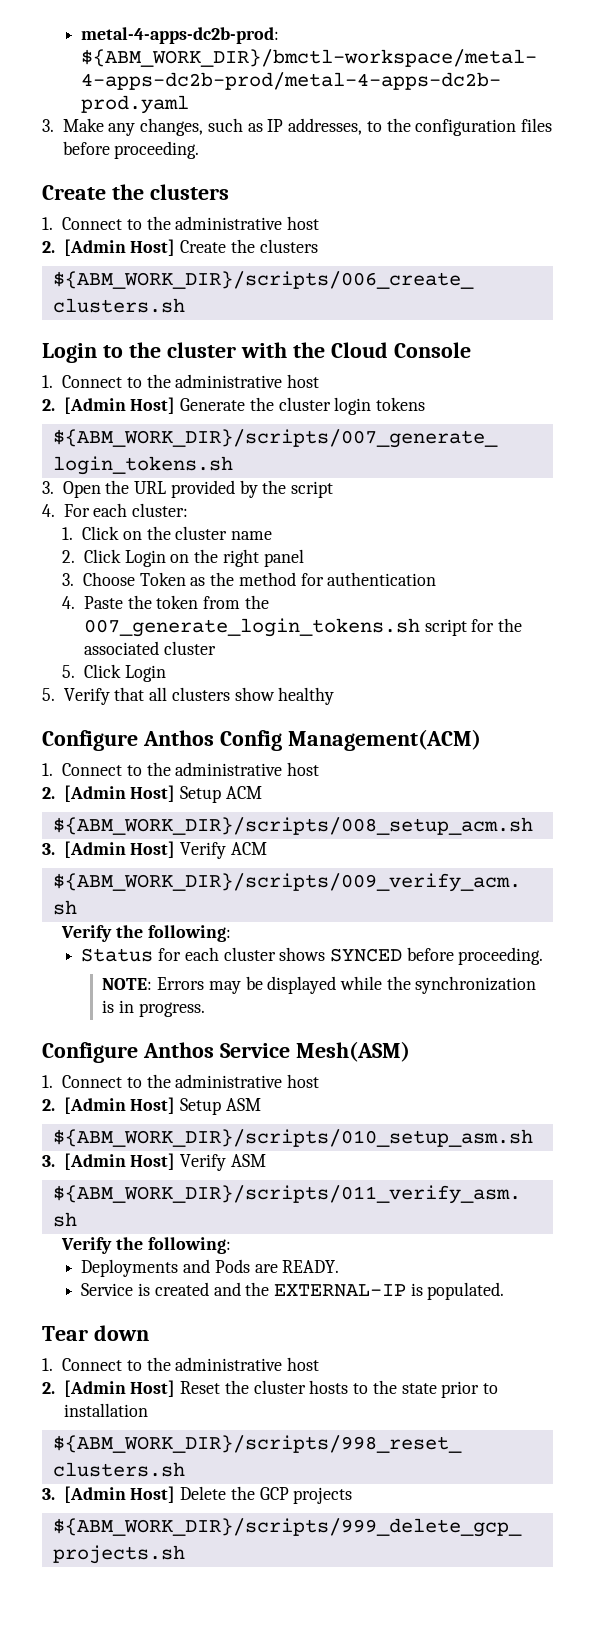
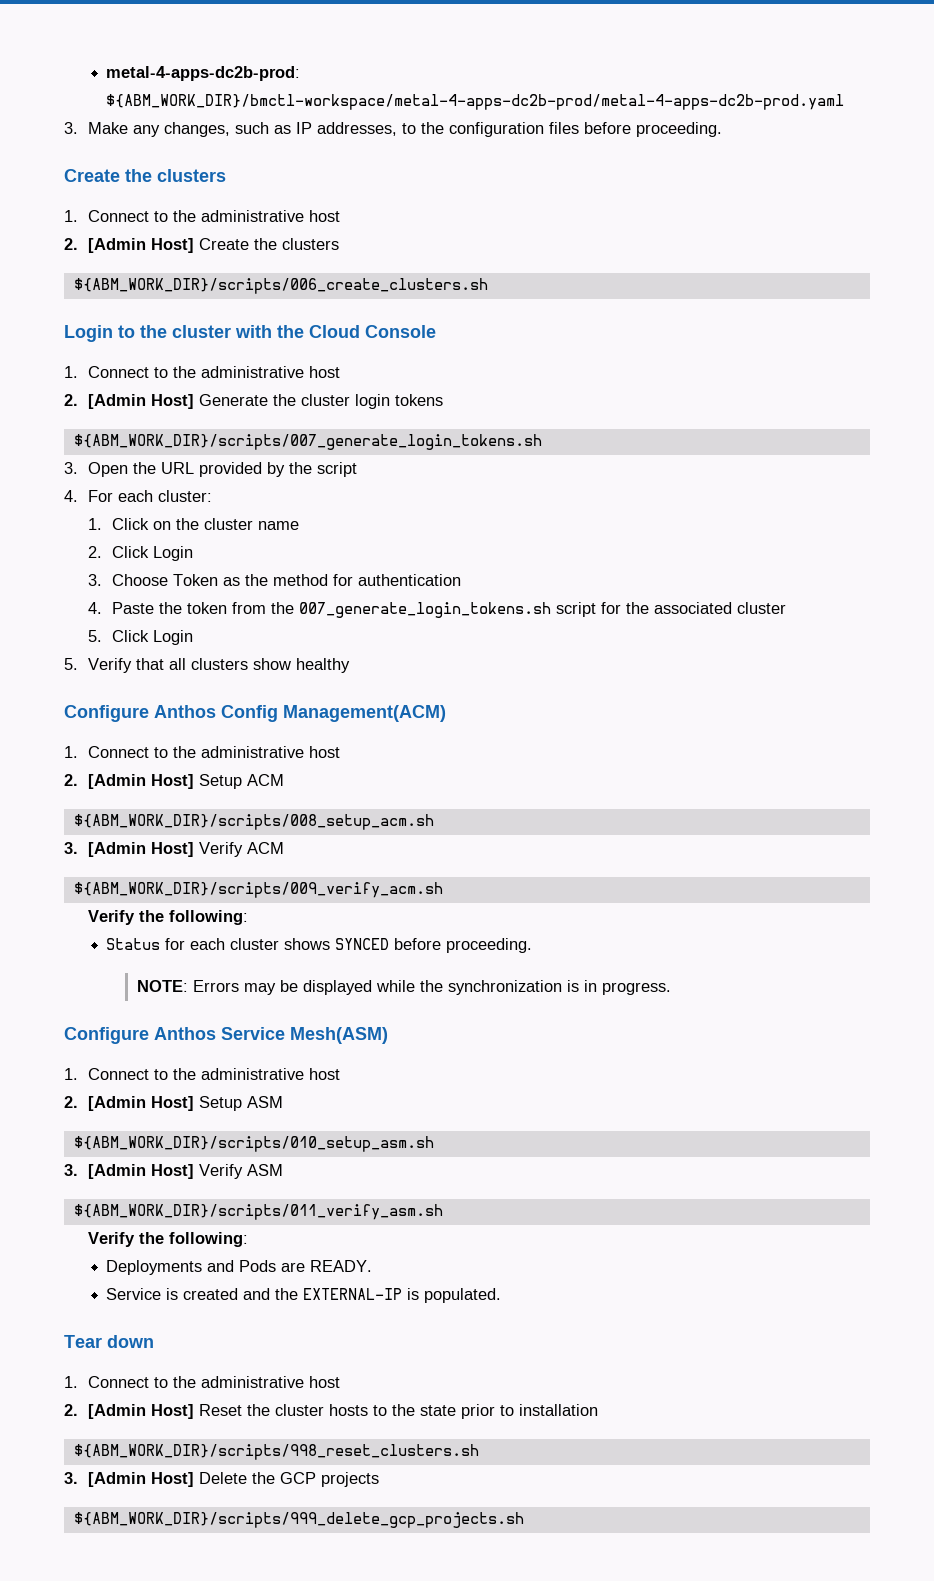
- 2. Click Login on the right panel
+ 2. Click Login

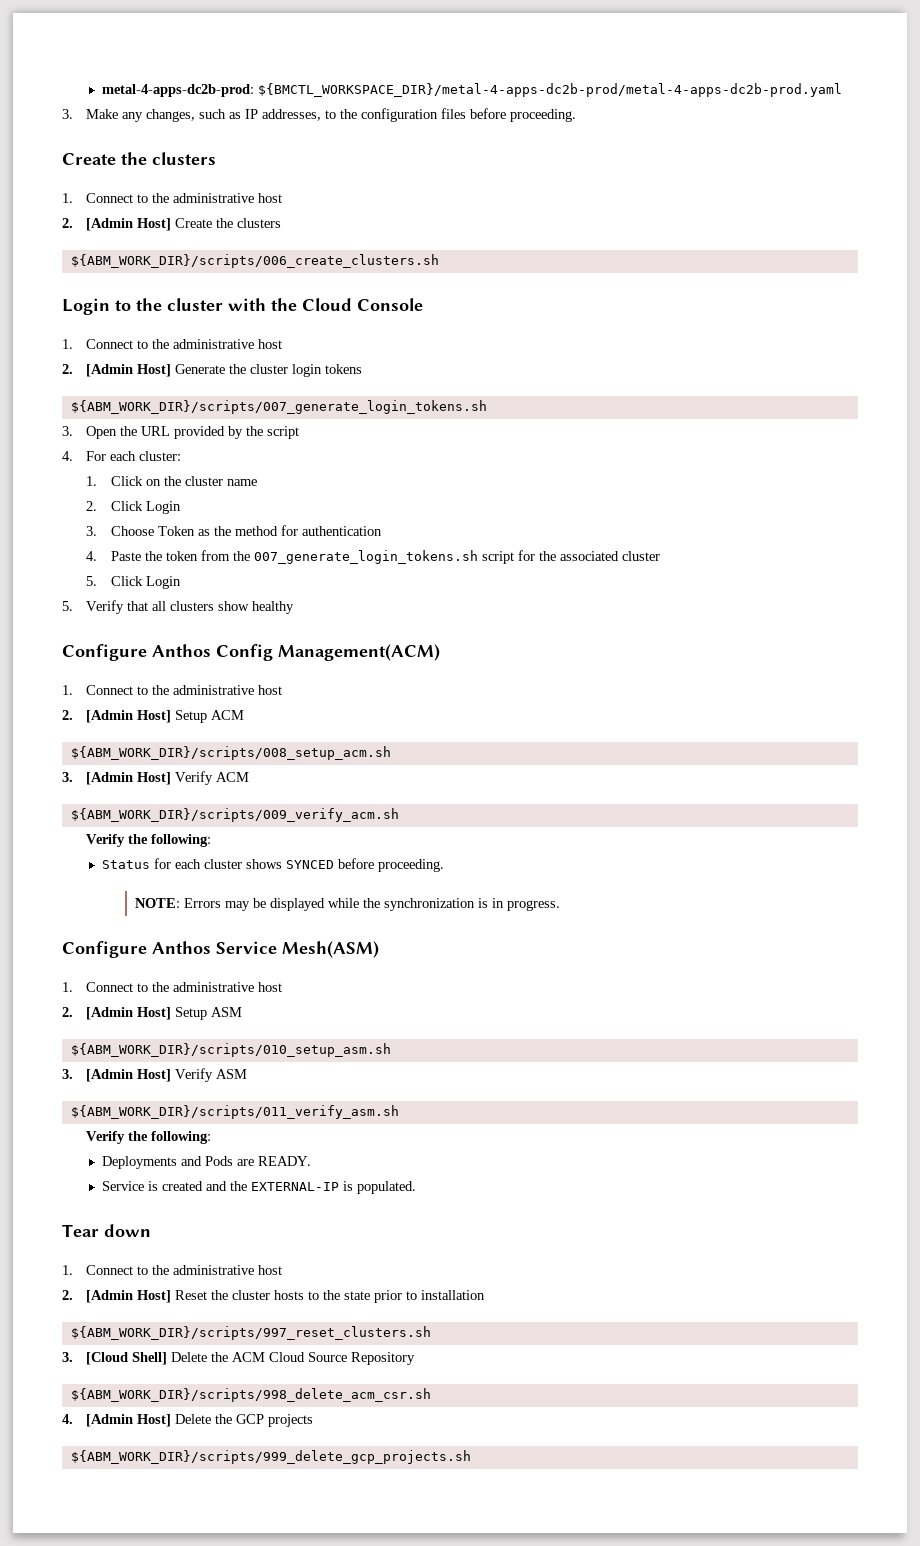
- metal-4-apps-dc2b-prod: ${ABM_WORK_DIR}/bmctl-workspace/metal-4-apps-dc2b-prod/metal-4-apps-dc2b-prod.yaml
+ metal-4-apps-dc2b-prod: ${BMCTL_WORKSPACE_DIR}/metal-4-apps-dc2b-prod/metal-4-apps-dc2b-prod.yaml
- ${ABM_WORK_DIR}/scripts/998_reset_clusters.sh
- 3. [Admin Host] Delete the GCP projects
+ ${ABM_WORK_DIR}/scripts/997_reset_clusters.sh
+ 3. [Cloud Shell] Delete the ACM Cloud Source Repository
+ ${ABM_WORK_DIR}/scripts/998_delete_acm_csr.sh
+ 4. [Admin Host] Delete the GCP projects

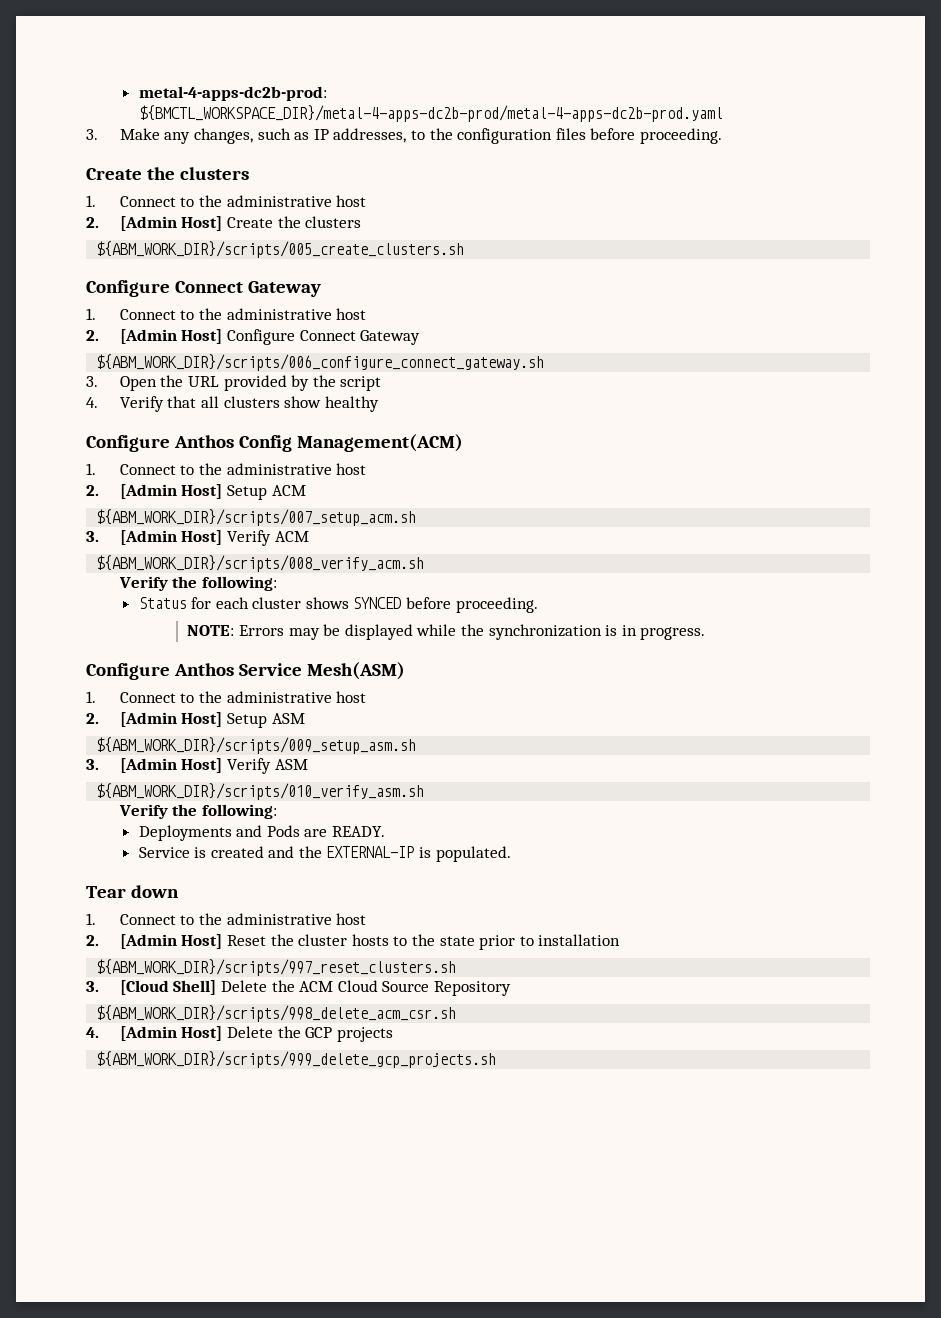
- ${ABM_WORK_DIR}/scripts/006_create_clusters.sh
- Login to the cluster with the Cloud Console
+ ${ABM_WORK_DIR}/scripts/005_create_clusters.sh
+ Configure Connect Gateway
  1. Connect to the administrative host
- 2. [Admin Host] Generate the cluster login tokens
- ${ABM_WORK_DIR}/scripts/007_generate_login_tokens.sh
+ 2. [Admin Host] Configure Connect Gateway
+ ${ABM_WORK_DIR}/scripts/006_configure_connect_gateway.sh
- 4. For each cluster:
- 1. Click on the cluster name
- 2. Click Login
- 3. Choose Token as the method for authentication
- 4. Paste the token from the 007_generate_login_tokens.sh script for the associated cluster
- 5. Click Login
- 5. Verify that all clusters show healthy
+ 4. Verify that all clusters show healthy
- ${ABM_WORK_DIR}/scripts/008_setup_acm.sh
+ ${ABM_WORK_DIR}/scripts/007_setup_acm.sh
- ${ABM_WORK_DIR}/scripts/009_verify_acm.sh
+ ${ABM_WORK_DIR}/scripts/008_verify_acm.sh
- ${ABM_WORK_DIR}/scripts/010_setup_asm.sh
+ ${ABM_WORK_DIR}/scripts/009_setup_asm.sh
- ${ABM_WORK_DIR}/scripts/011_verify_asm.sh
+ ${ABM_WORK_DIR}/scripts/010_verify_asm.sh

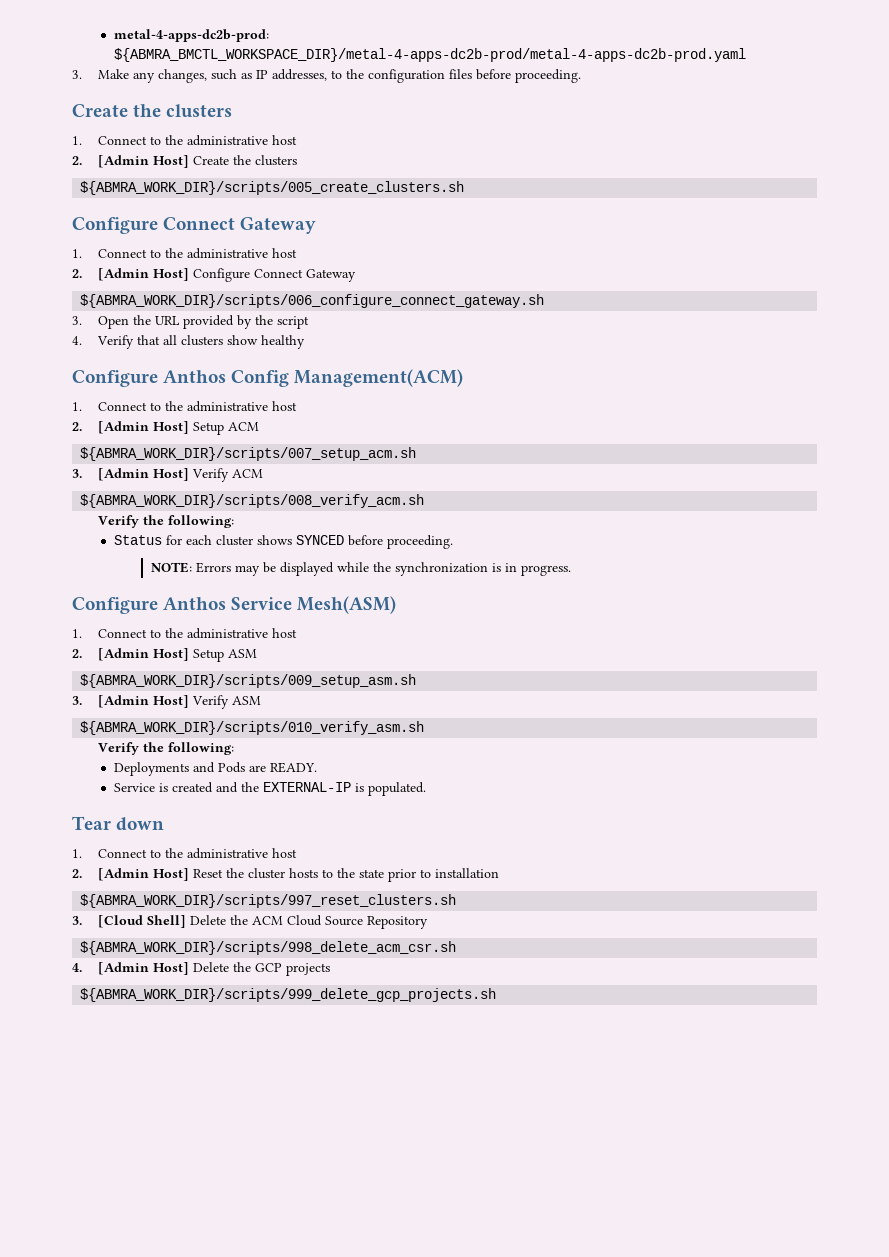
- metal-4-apps-dc2b-prod: ${BMCTL_WORKSPACE_DIR}/metal-4-apps-dc2b-prod/metal-4-apps-dc2b-prod.yaml
+ metal-4-apps-dc2b-prod: ${ABMRA_BMCTL_WORKSPACE_DIR}/metal-4-apps-dc2b-prod/metal-4-apps-dc2b-prod.yaml
- ${ABM_WORK_DIR}/scripts/005_create_clusters.sh
+ ${ABMRA_WORK_DIR}/scripts/005_create_clusters.sh
- ${ABM_WORK_DIR}/scripts/006_configure_connect_gateway.sh
+ ${ABMRA_WORK_DIR}/scripts/006_configure_connect_gateway.sh
- ${ABM_WORK_DIR}/scripts/007_setup_acm.sh
+ ${ABMRA_WORK_DIR}/scripts/007_setup_acm.sh
- ${ABM_WORK_DIR}/scripts/008_verify_acm.sh
+ ${ABMRA_WORK_DIR}/scripts/008_verify_acm.sh
- ${ABM_WORK_DIR}/scripts/009_setup_asm.sh
+ ${ABMRA_WORK_DIR}/scripts/009_setup_asm.sh
- ${ABM_WORK_DIR}/scripts/010_verify_asm.sh
+ ${ABMRA_WORK_DIR}/scripts/010_verify_asm.sh
- ${ABM_WORK_DIR}/scripts/997_reset_clusters.sh
+ ${ABMRA_WORK_DIR}/scripts/997_reset_clusters.sh
- ${ABM_WORK_DIR}/scripts/998_delete_acm_csr.sh
+ ${ABMRA_WORK_DIR}/scripts/998_delete_acm_csr.sh
- ${ABM_WORK_DIR}/scripts/999_delete_gcp_projects.sh
+ ${ABMRA_WORK_DIR}/scripts/999_delete_gcp_projects.sh

